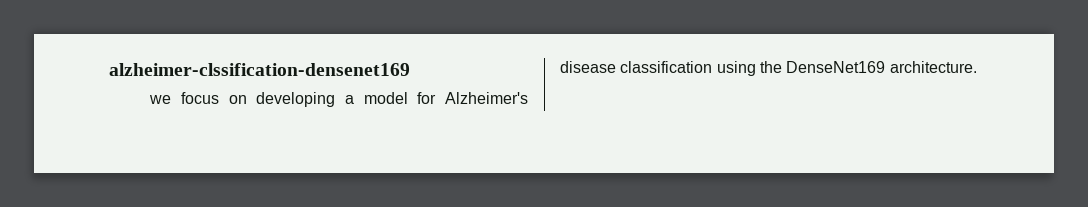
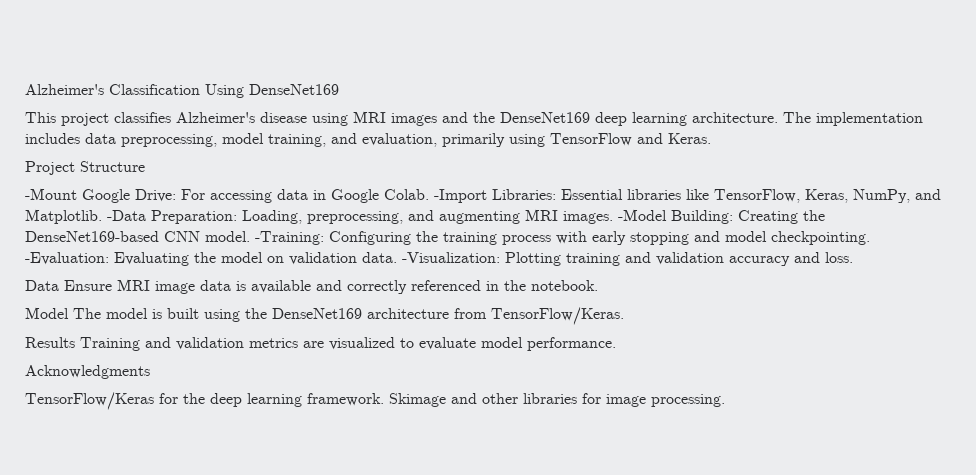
- alzheimer-clssification-densenet169
- we focus on developing a model for Alzheimer's disease classification using the DenseNet169 architecture.
+ Alzheimer's Classification Using DenseNet169
+ This project classifies Alzheimer's disease using MRI images and the DenseNet169 deep learning architecture. The implementation includes data preprocessing, model training, and evaluation, primarily using TensorFlow and Keras.
+ Project Structure
+ -Mount Google Drive: For accessing data in Google Colab. -Import Libraries: Essential libraries like TensorFlow, Keras, NumPy, and Matplotlib. -Data Preparation: Loading, preprocessing, and augmenting MRI images. -Model Building: Creating the DenseNet169-based CNN model. -Training: Configuring the training process with early stopping and model checkpointing. -Evaluation: Evaluating the model on validation data. -Visualization: Plotting training and validation accuracy and loss.
+ Data Ensure MRI image data is available and correctly referenced in the notebook.
+ Model The model is built using the DenseNet169 architecture from TensorFlow/Keras.
+ Results Training and validation metrics are visualized to evaluate model performance.
+ Acknowledgments
+ TensorFlow/Keras for the deep learning framework. Skimage and other libraries for image processing.

